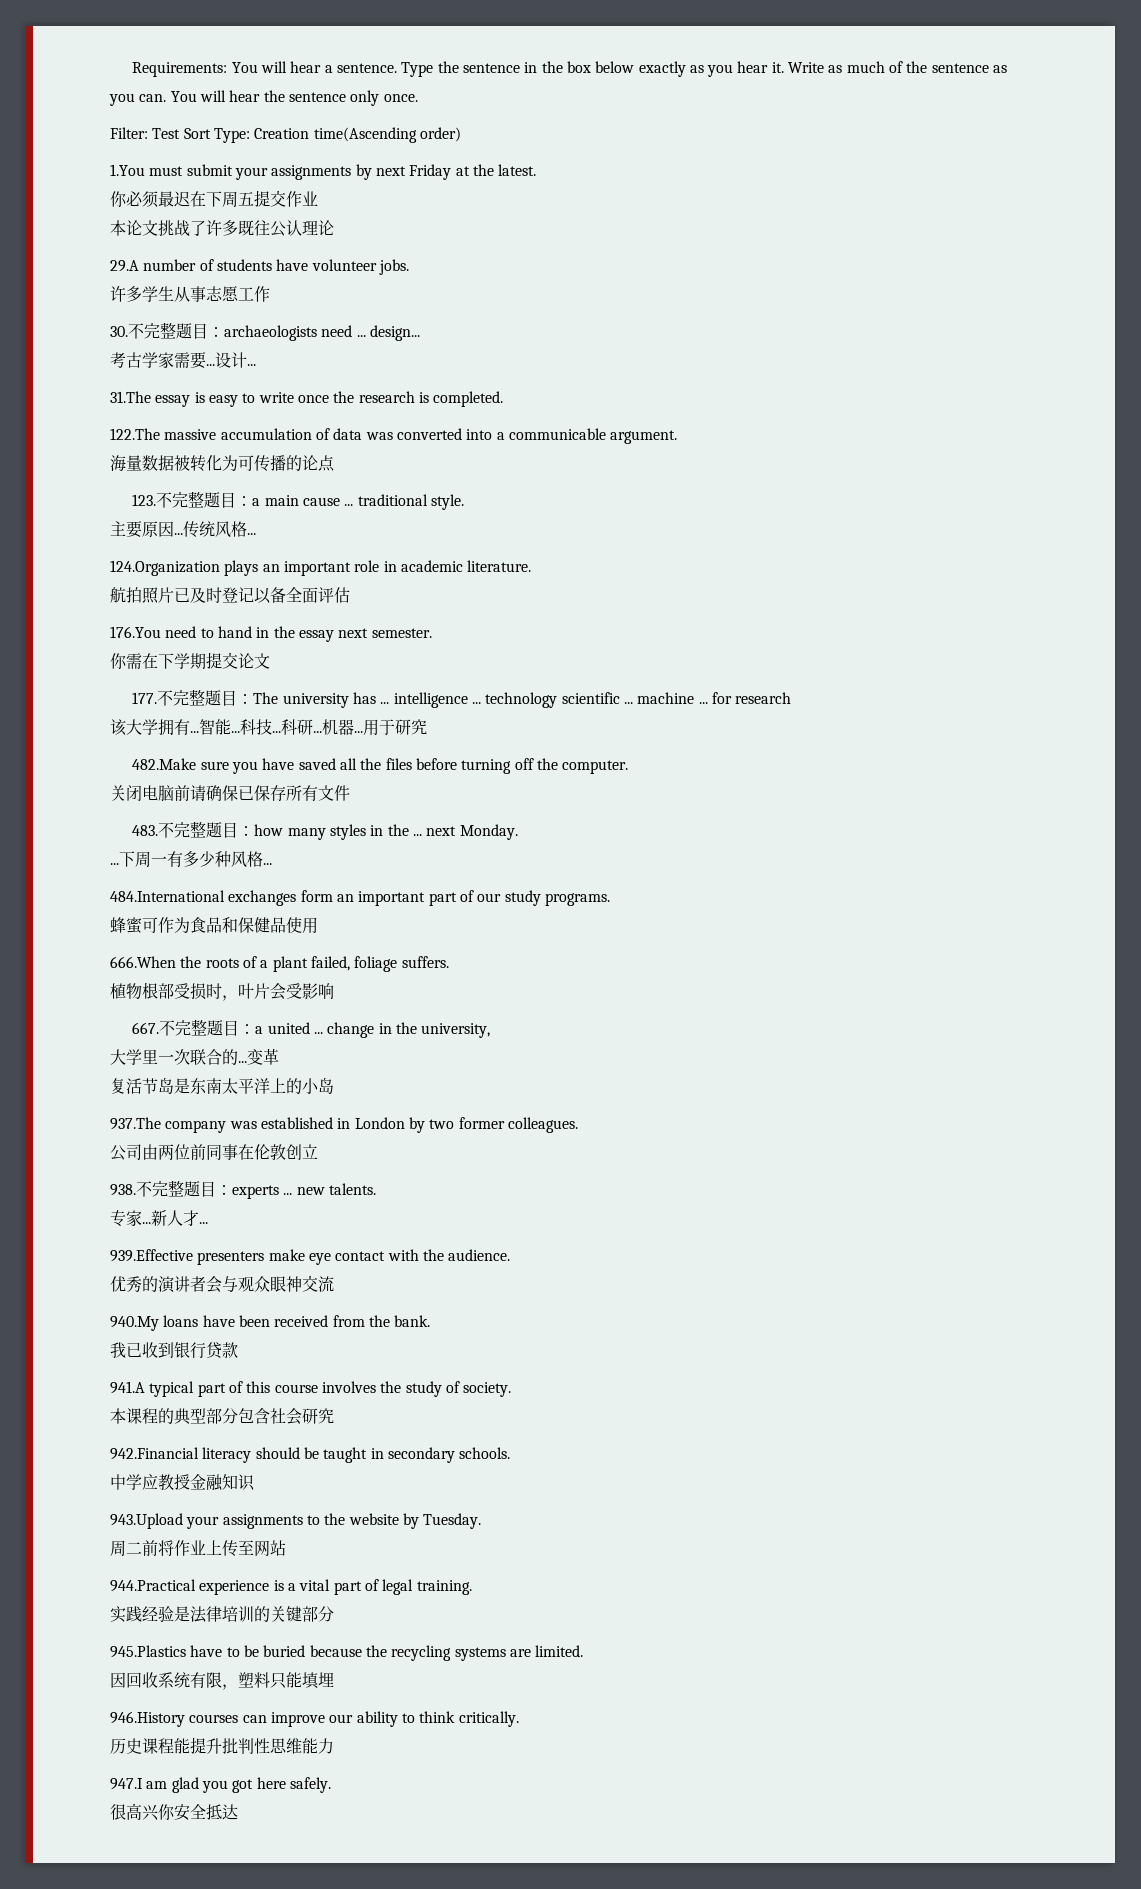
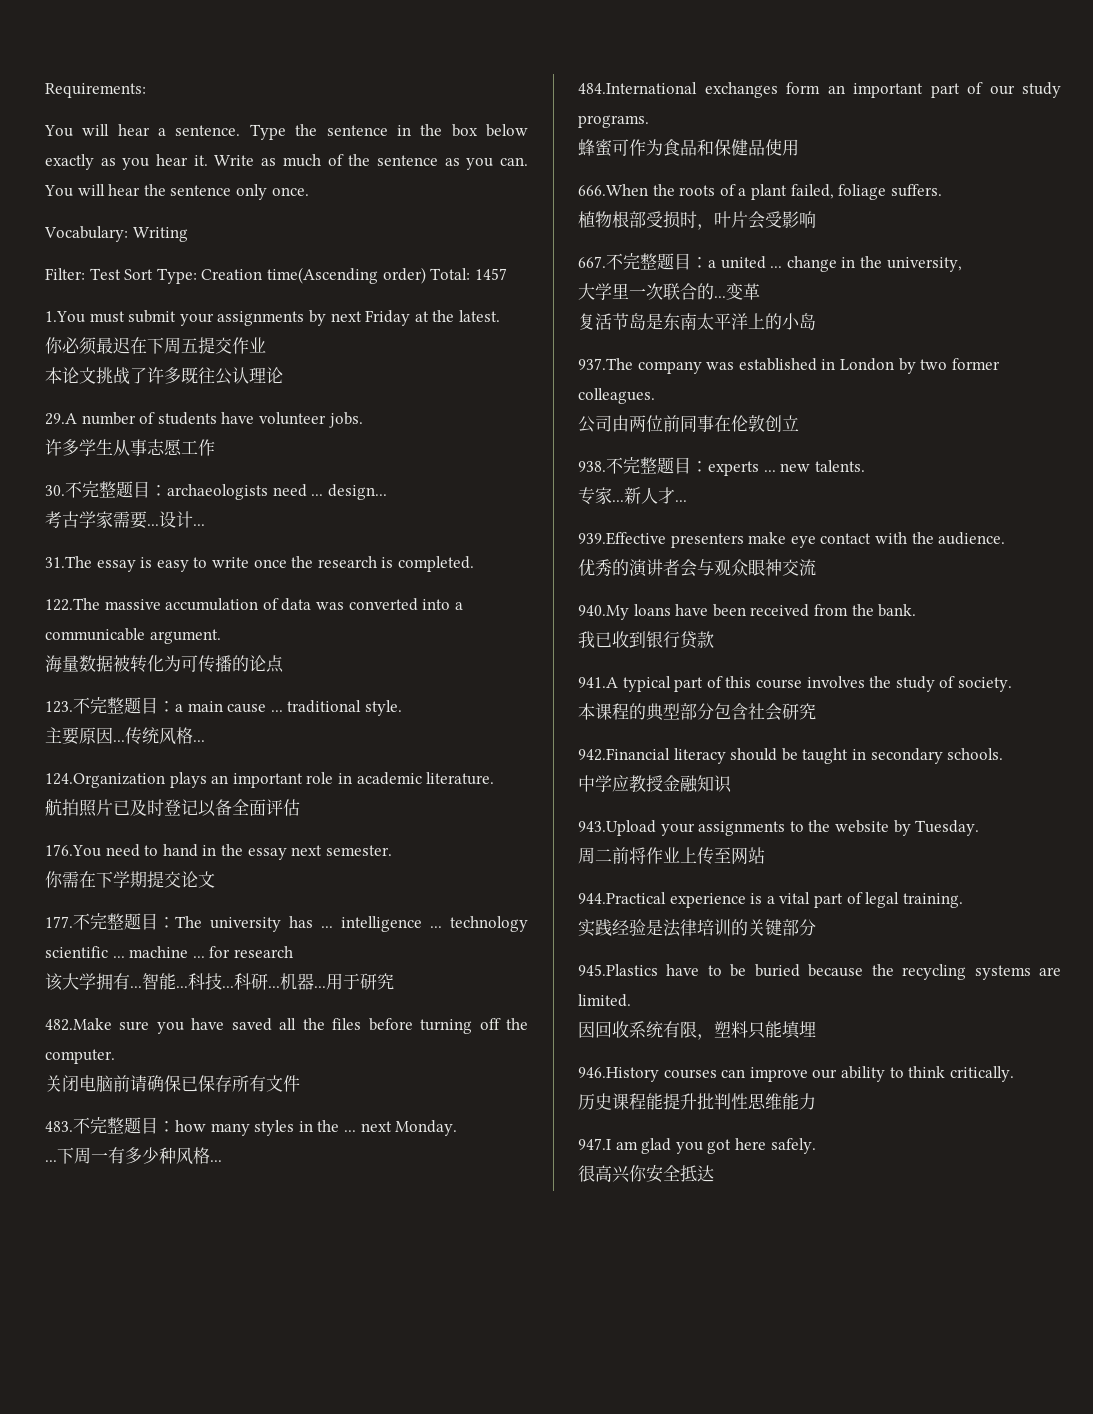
- Requirements: You will hear a sentence.
+ Requirements:
+ You will hear a sentence.
+ Vocabulary: Writing
- Filter: Test Sort Type: Creation time(Ascending order)
+ Filter: Test Sort Type: Creation time(Ascending order) Total: 1457

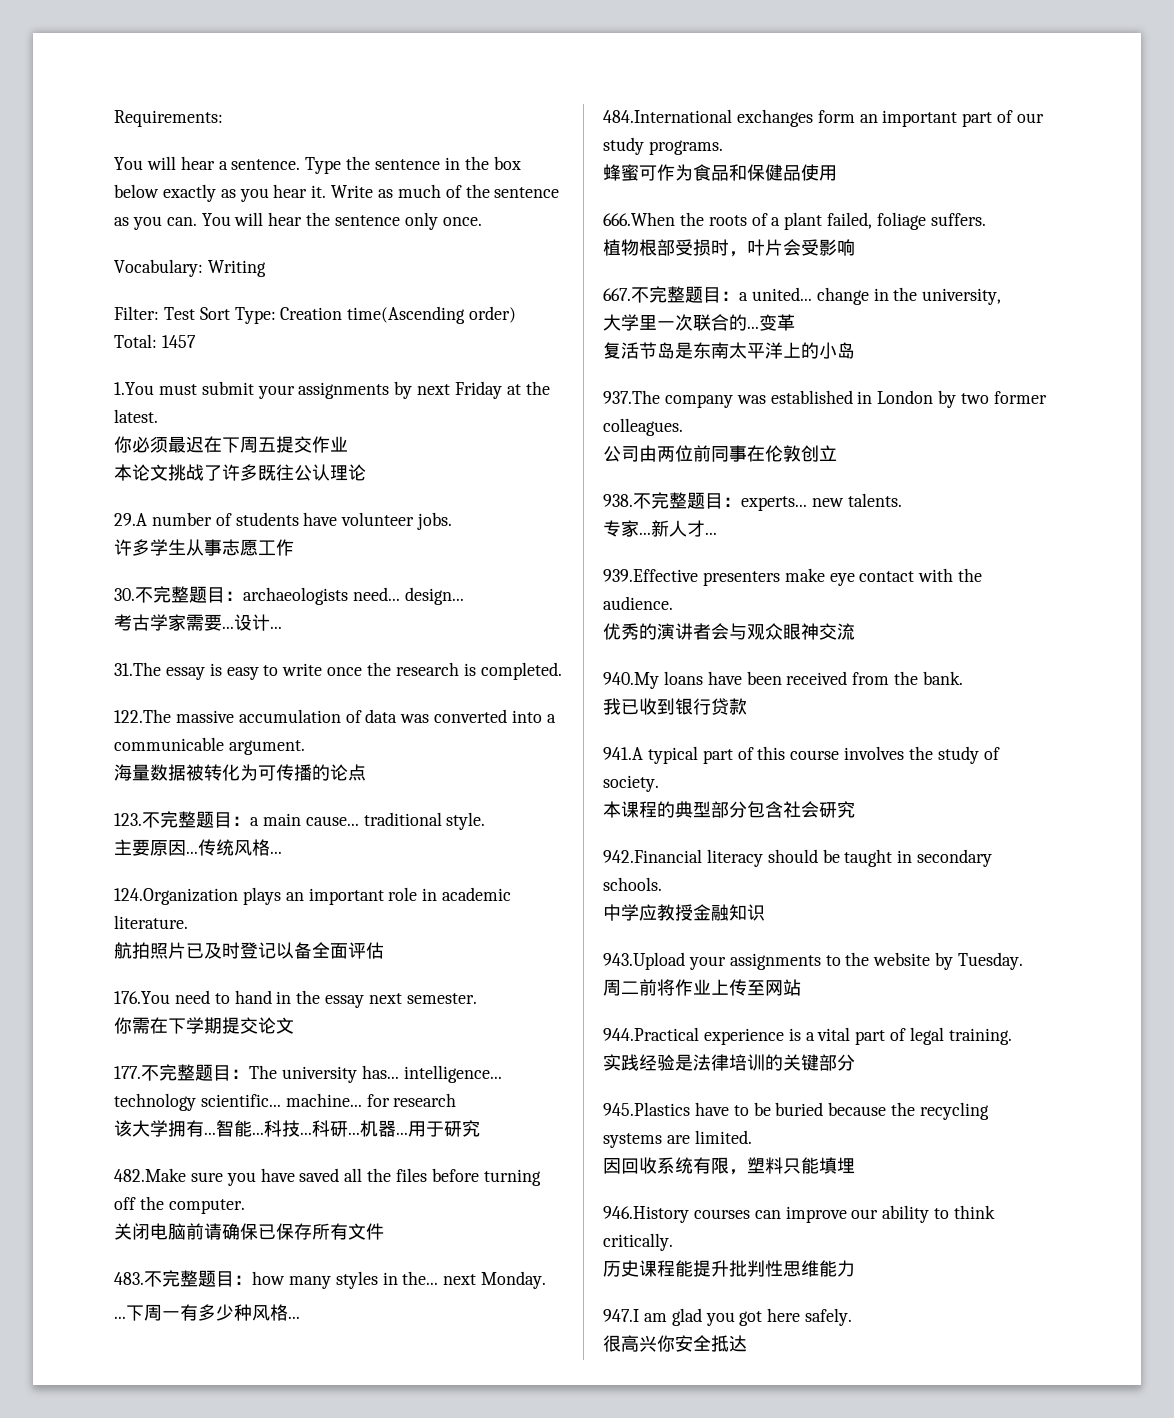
- 30.不完整题目：archaeologists need ... design...
+ 30.不完整题目：archaeologists need... design...
- 123.不完整题目：a main cause ... traditional style.
+ 123.不完整题目：a main cause... traditional style.
- 177.不完整题目：The university has ... intelligence ... technology scientific ... machine ... for research
+ 177.不完整题目：The university has... intelligence... technology scientific... machine... for research
- 483.不完整题目：how many styles in the ... next Monday.
+ 483.不完整题目：how many styles in the... next Monday.
- 667.不完整题目：a united ... change in the university,
+ 667.不完整题目：a united... change in the university,
- 938.不完整题目：experts ... new talents.
+ 938.不完整题目：experts... new talents.

